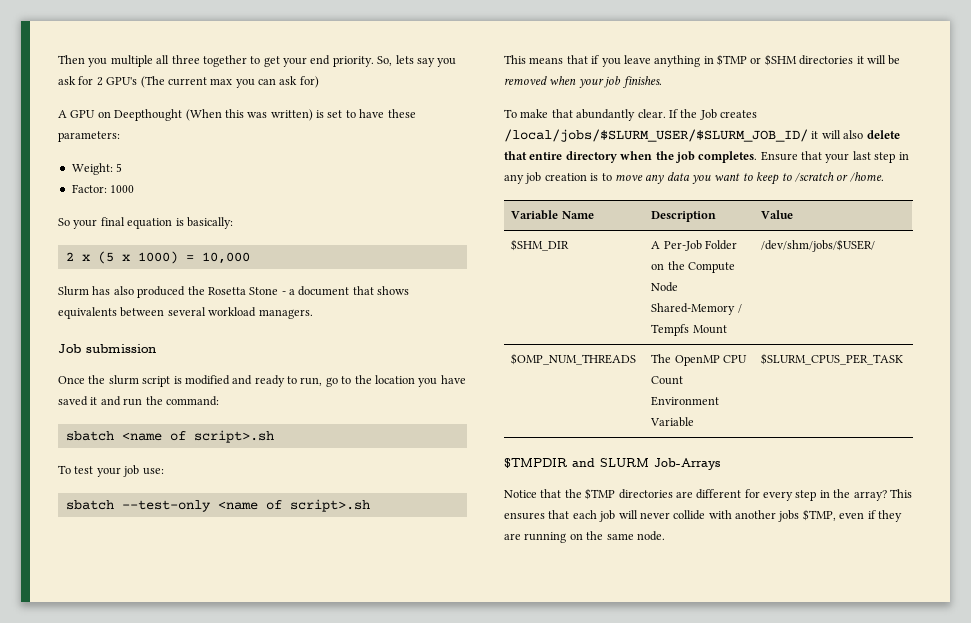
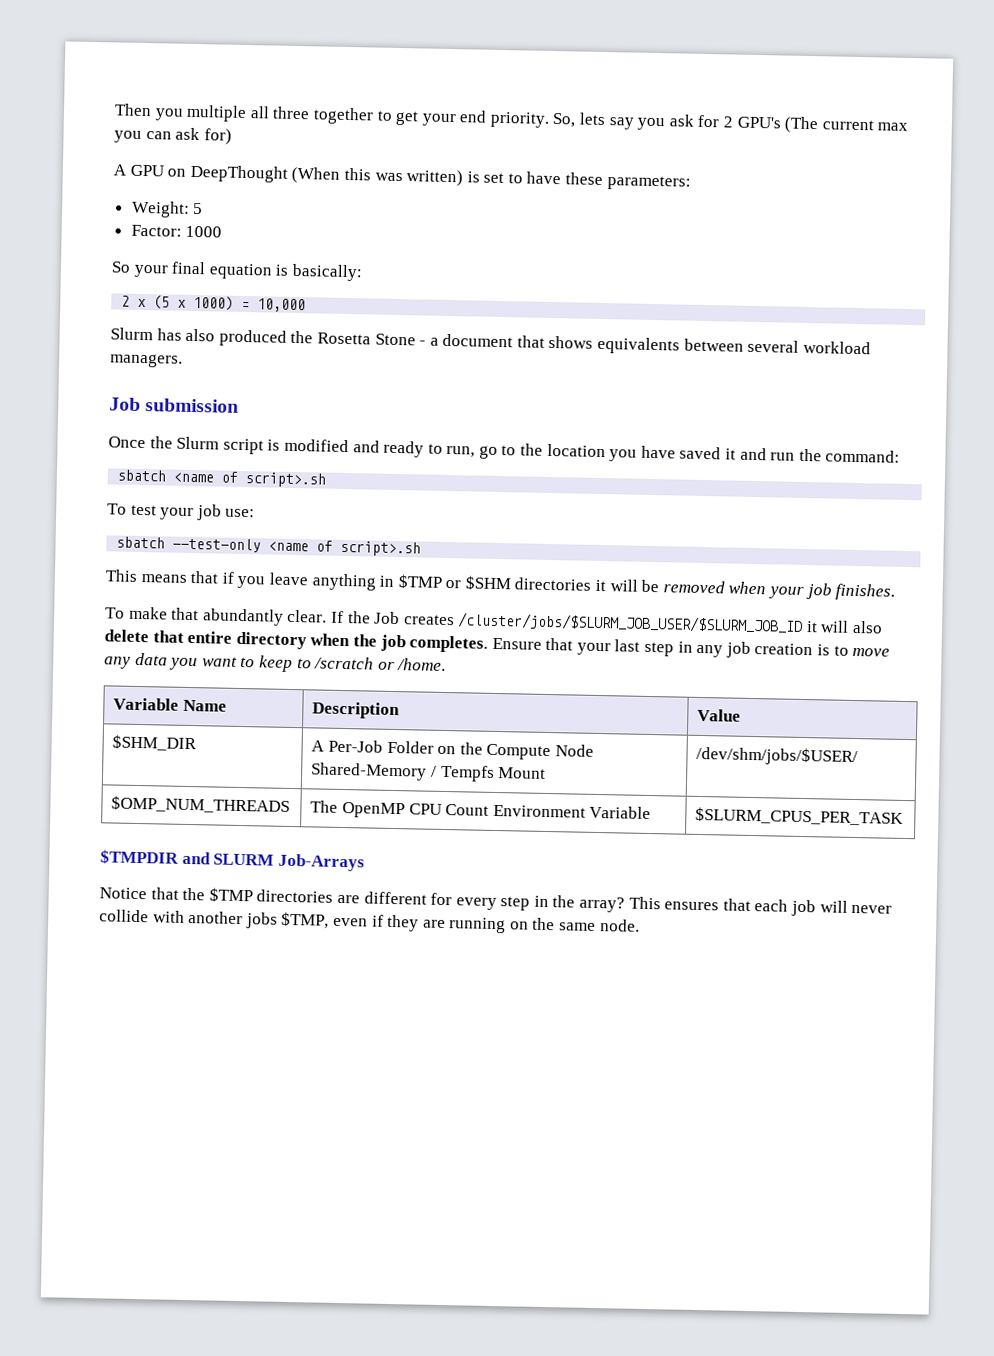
- A GPU on Deepthought (When this was written) is set to have these parameters:
+ A GPU on DeepThought (When this was written) is set to have these parameters:
- Once the slurm script is modified and ready to run, go to the location you have saved it and run the command:
+ Once the Slurm script is modified and ready to run, go to the location you have saved it and run the command:
- If the Job creates /local/jobs/$SLURM_USER/$SLURM_JOB_ID/ it will also delete that entire directory when the job completes.
+ If the Job creates /cluster/jobs/$SLURM_JOB_USER/$SLURM_JOB_ID it will also delete that entire directory when the job completes.

